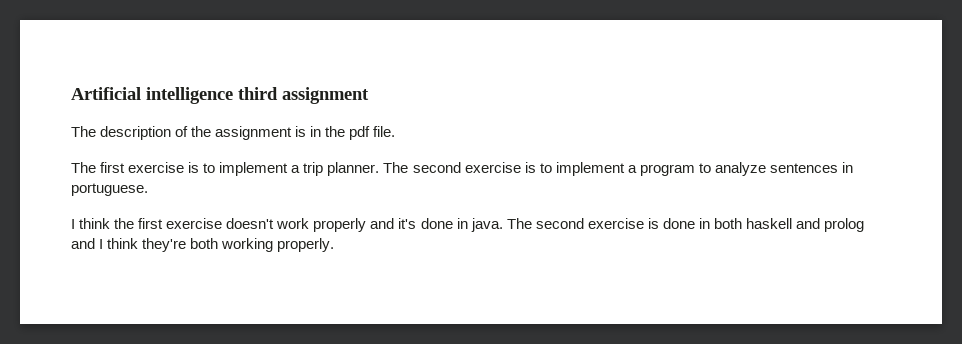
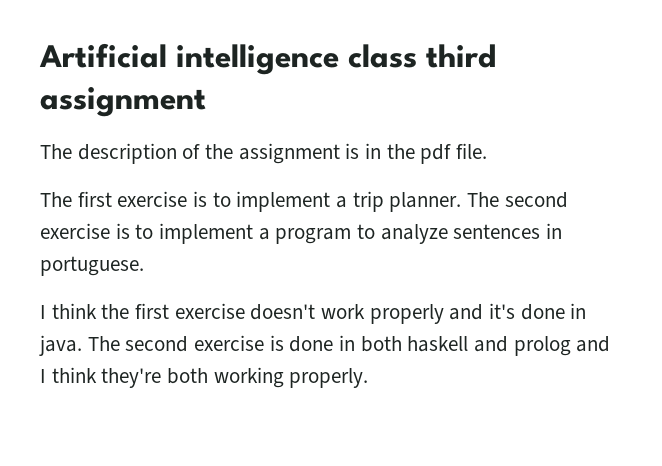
- Artificial intelligence third assignment
+ Artificial intelligence class third assignment

